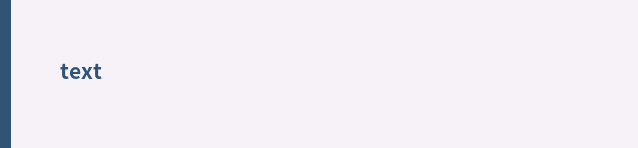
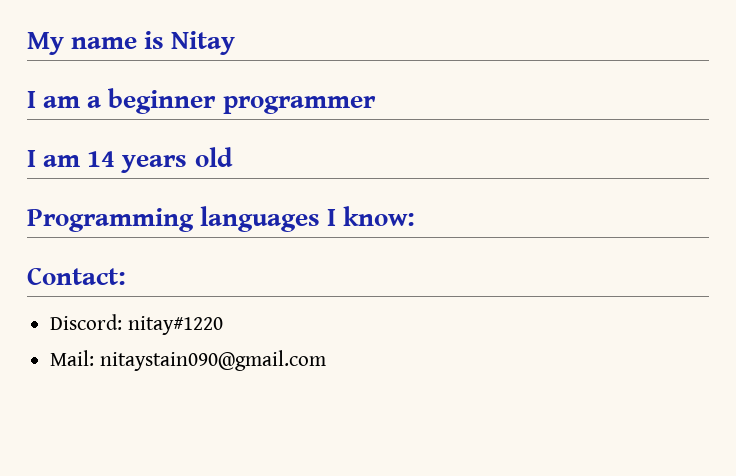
- text
+ My name is Nitay
+ I am a beginner programmer
+ I am 14 years old
+ Programming languages I know:
+ Contact:
+ Discord: nitay#1220
+ Mail: nitaystain090@gmail.com

